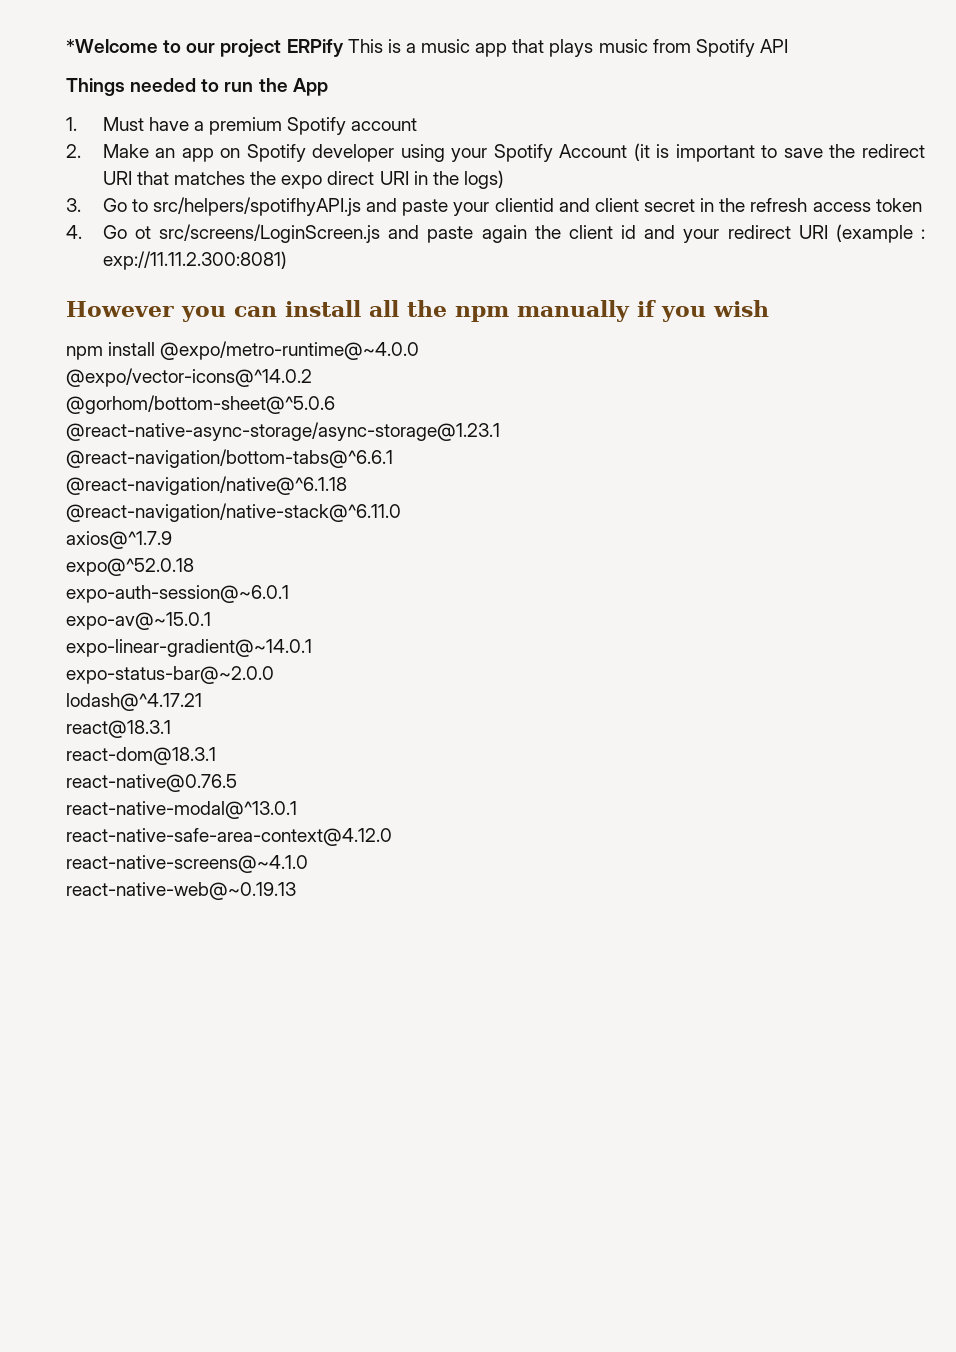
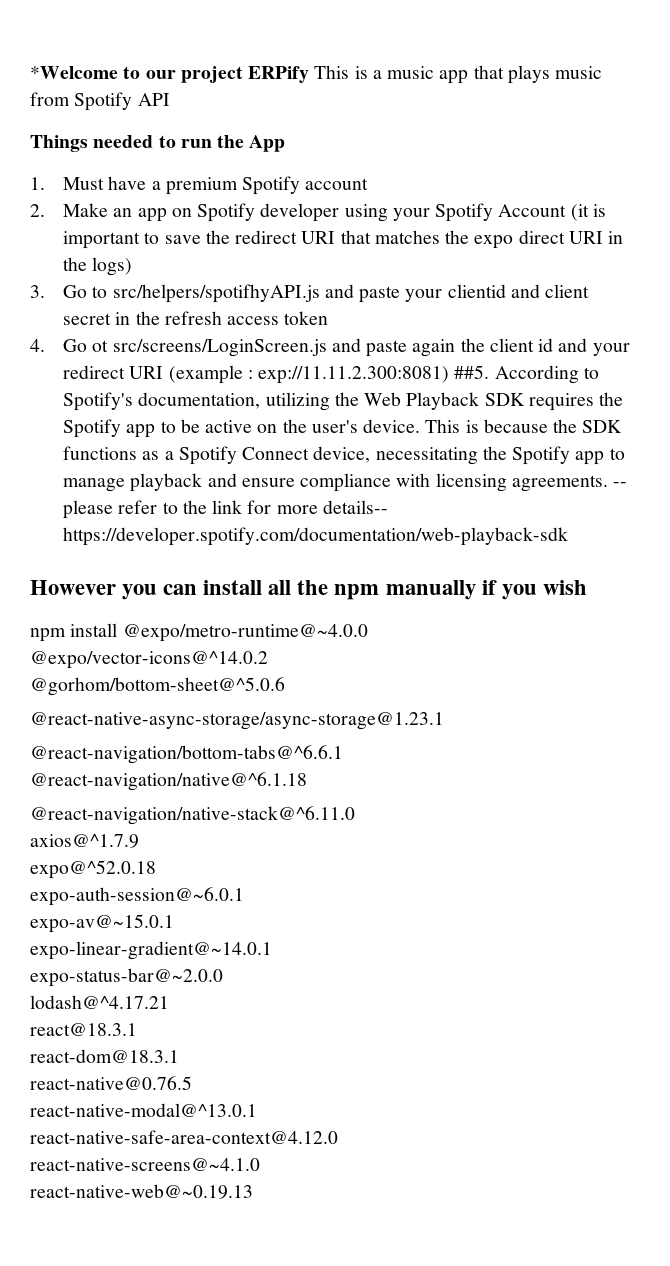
- 4. Go ot src/screens/LoginScreen.js and paste again the client id and your redirect URI (example : exp://11.11.2.300:8081)
+ 4. Go ot src/screens/LoginScreen.js and paste again the client id and your redirect URI (example : exp://11.11.2.300:8081) ##5. According to Spotify's documentation, utilizing the Web Playback SDK requires the Spotify app to be active on the user's device. This is because the SDK functions as a Spotify Connect device, necessitating the Spotify app to manage playback and ensure compliance with licensing agreements. -- please refer to the link for more details-- https://developer.spotify.com/documentation/web-playback-sdk

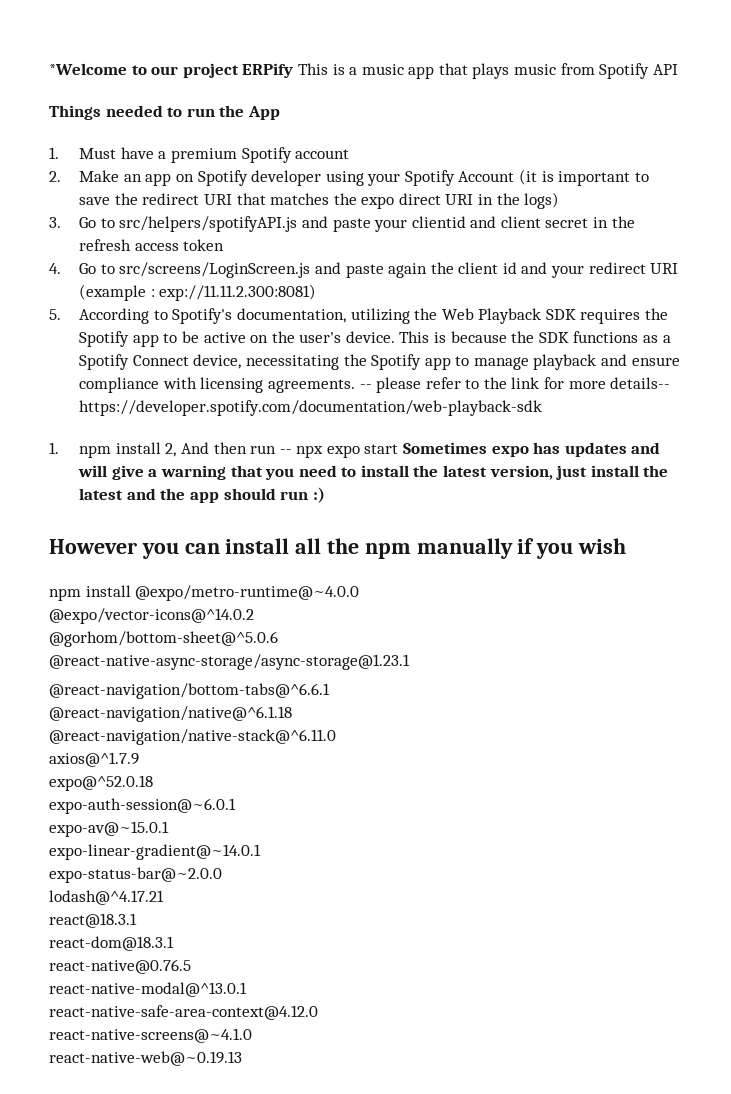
- 3. Go to src/helpers/spotifhyAPI.js and paste your clientid and client secret in the refresh access token
+ 3. Go to src/helpers/spotifyAPI.js and paste your clientid and client secret in the refresh access token
- 4. Go ot src/screens/LoginScreen.js and paste again the client id and your redirect URI (example : exp://11.11.2.300:8081) ##5. According to Spotify's documentation, utilizing the Web Playback SDK requires the Spotify app to be active on the user's device.
+ 4. Go to src/screens/LoginScreen.js and paste again the client id and your redirect URI (example : exp://11.11.2.300:8081)
+ 5. According to Spotify's documentation, utilizing the Web Playback SDK requires the Spotify app to be active on the user's device.
+ 1. npm install 2, And then run -- npx expo start Sometimes expo has updates and will give a warning that you need to install the latest version, just install the latest and the app should run :)

